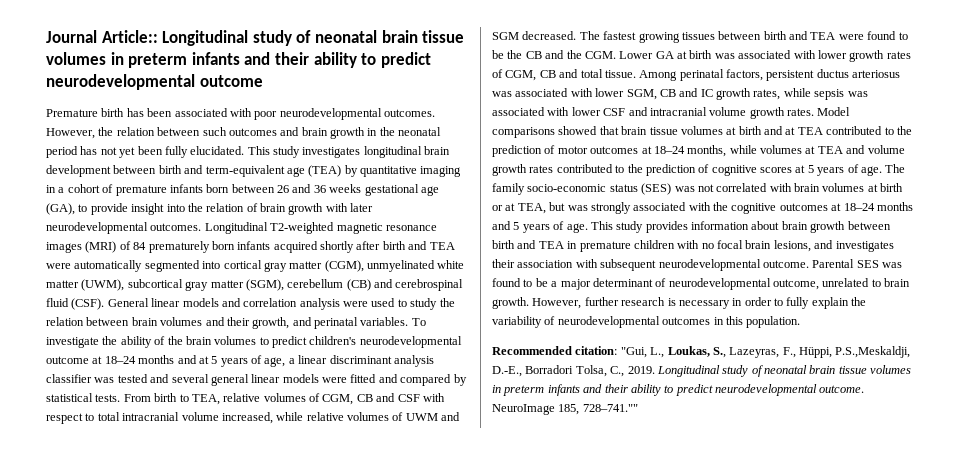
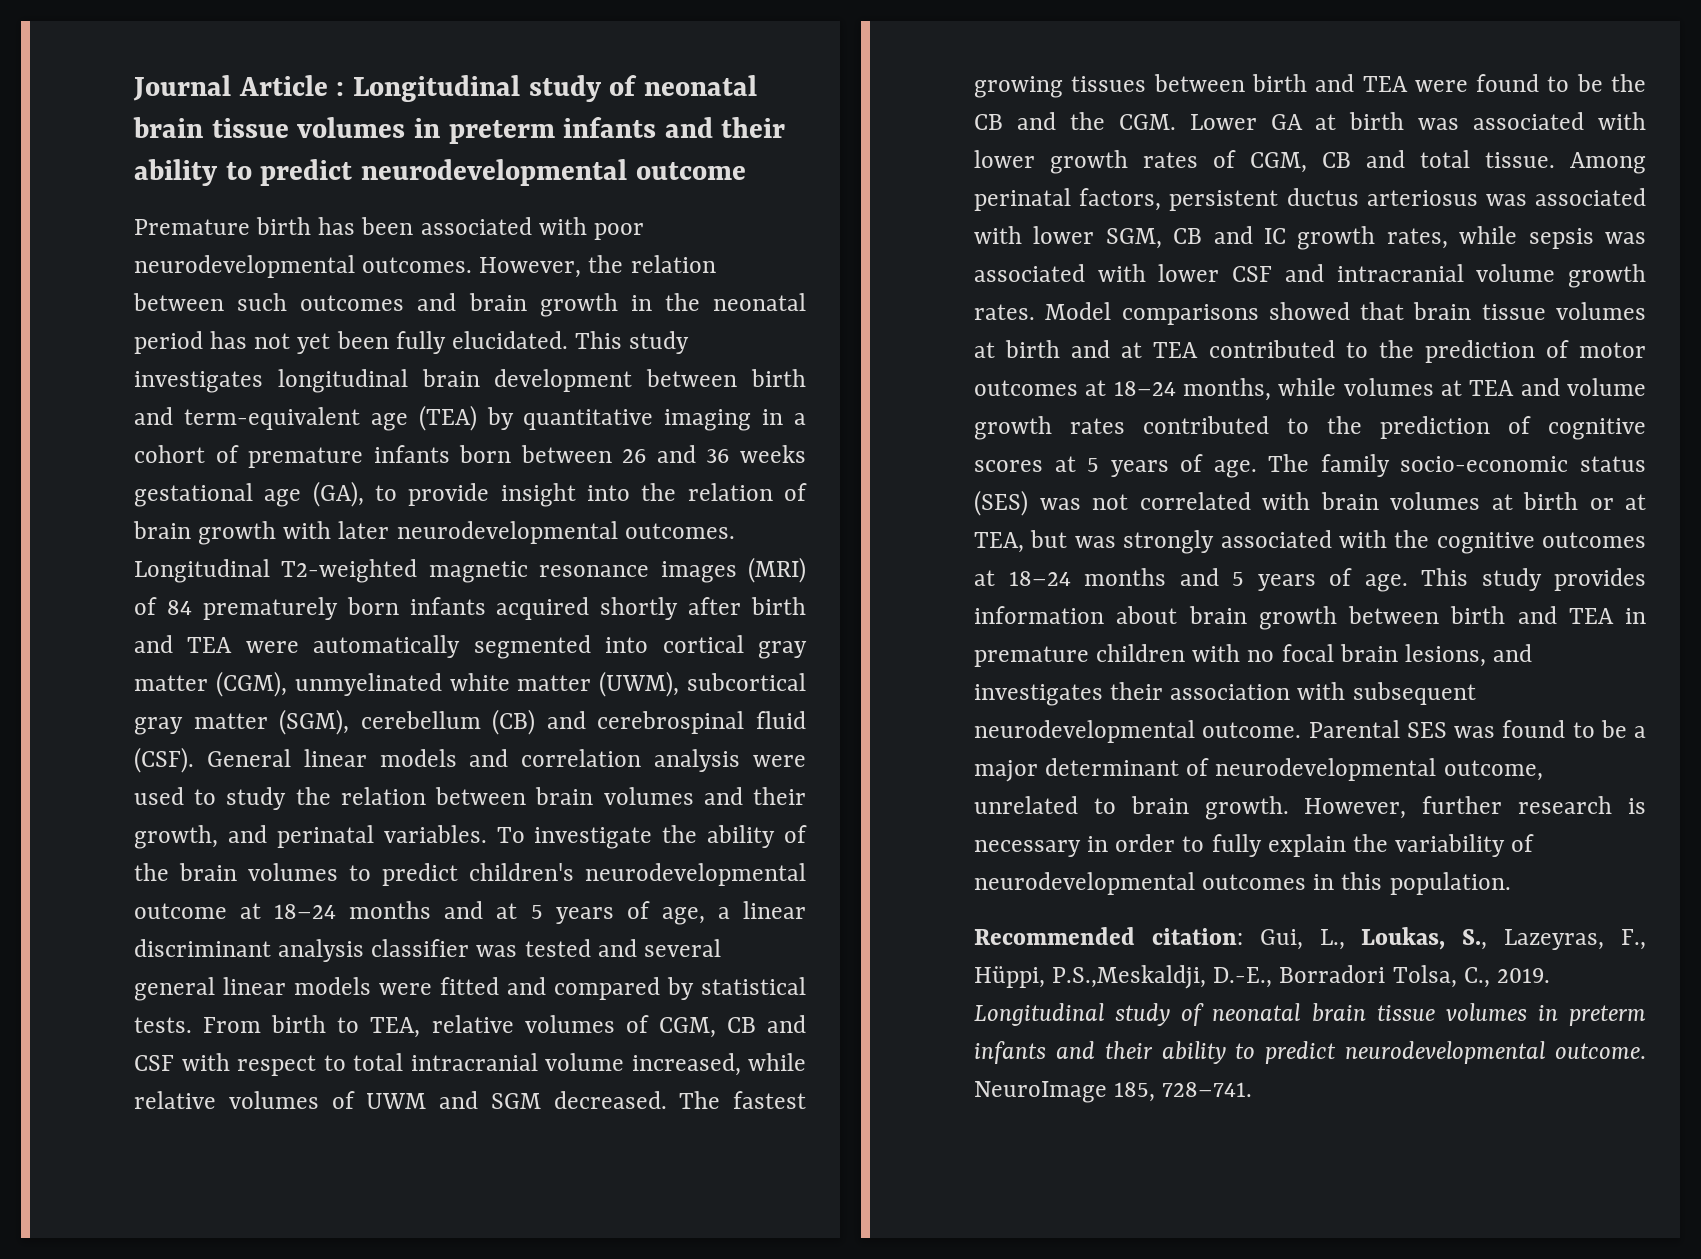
- Journal Article:: Longitudinal study of neonatal brain tissue volumes in preterm infants and their ability to predict neurodevelopmental outcome
+ Journal Article : Longitudinal study of neonatal brain tissue volumes in preterm infants and their ability to predict neurodevelopmental outcome
- Recommended citation: "Gui, L., Loukas, S., Lazeyras, F., Hüppi, P.S.,Meskaldji, D.-E., Borradori Tolsa, C., 2019.
+ Recommended citation: Gui, L., Loukas, S., Lazeyras, F., Hüppi, P.S.,Meskaldji, D.-E., Borradori Tolsa, C., 2019.
- NeuroImage 185, 728–741.""
+ NeuroImage 185, 728–741.

